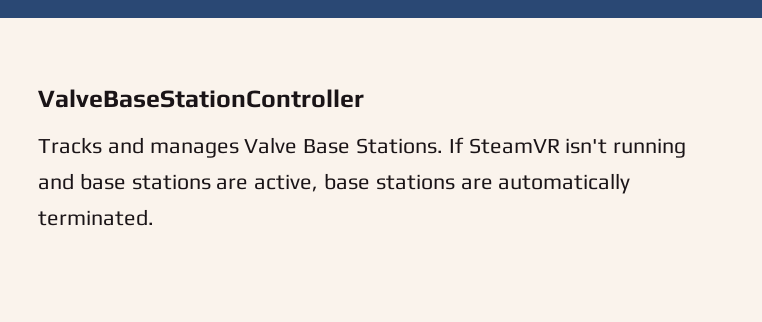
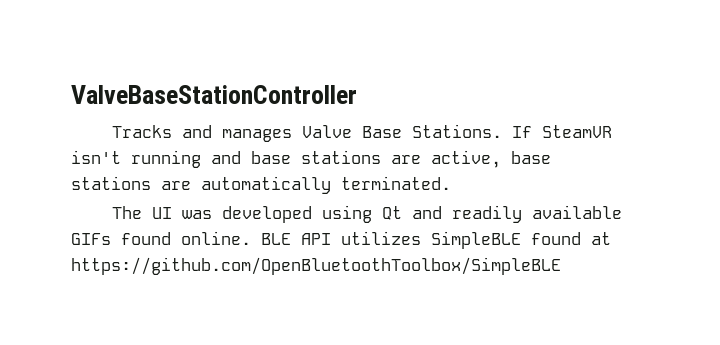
+ The UI was developed using Qt and readily available GIFs found online. BLE API utilizes SimpleBLE found at https://github.com/OpenBluetoothToolbox/SimpleBLE

